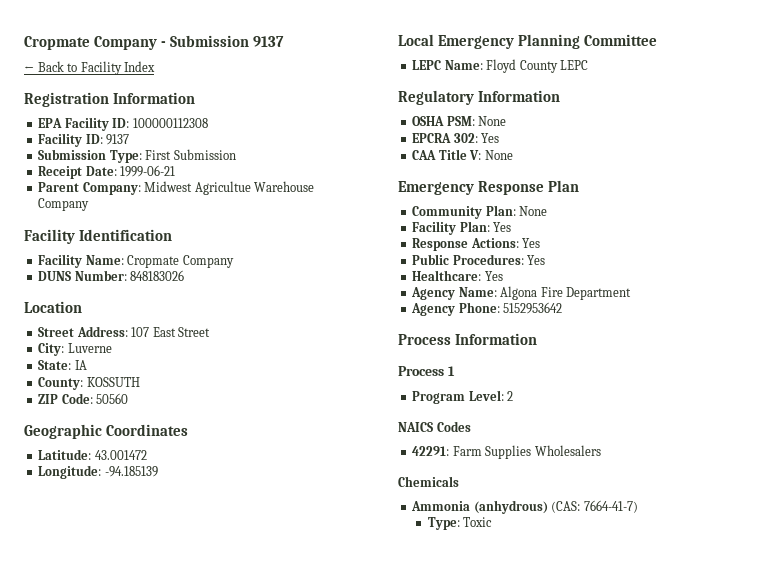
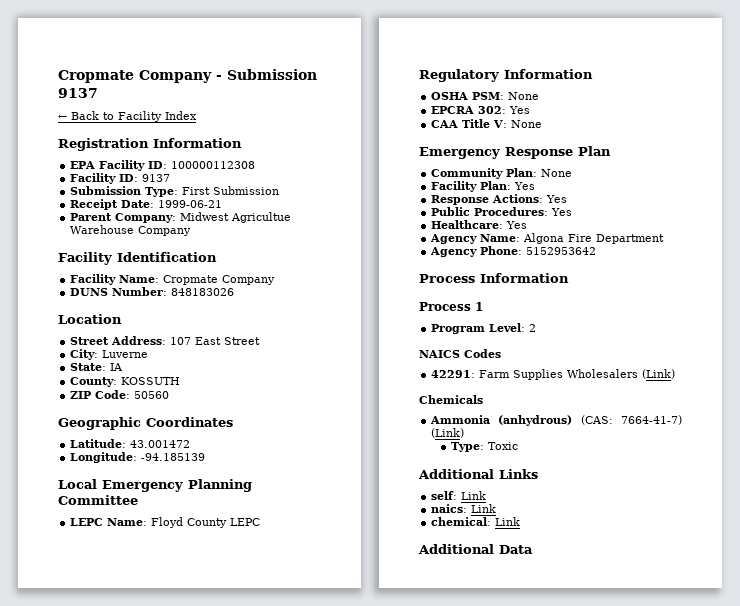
- 42291: Farm Supplies Wholesalers
+ 42291: Farm Supplies Wholesalers (Link)
- Ammonia (anhydrous) (CAS: 7664-41-7)
+ Ammonia (anhydrous) (CAS: 7664-41-7) (Link)
+ Additional Links
+ self: Link
+ naics: Link
+ chemical: Link
+ Additional Data

